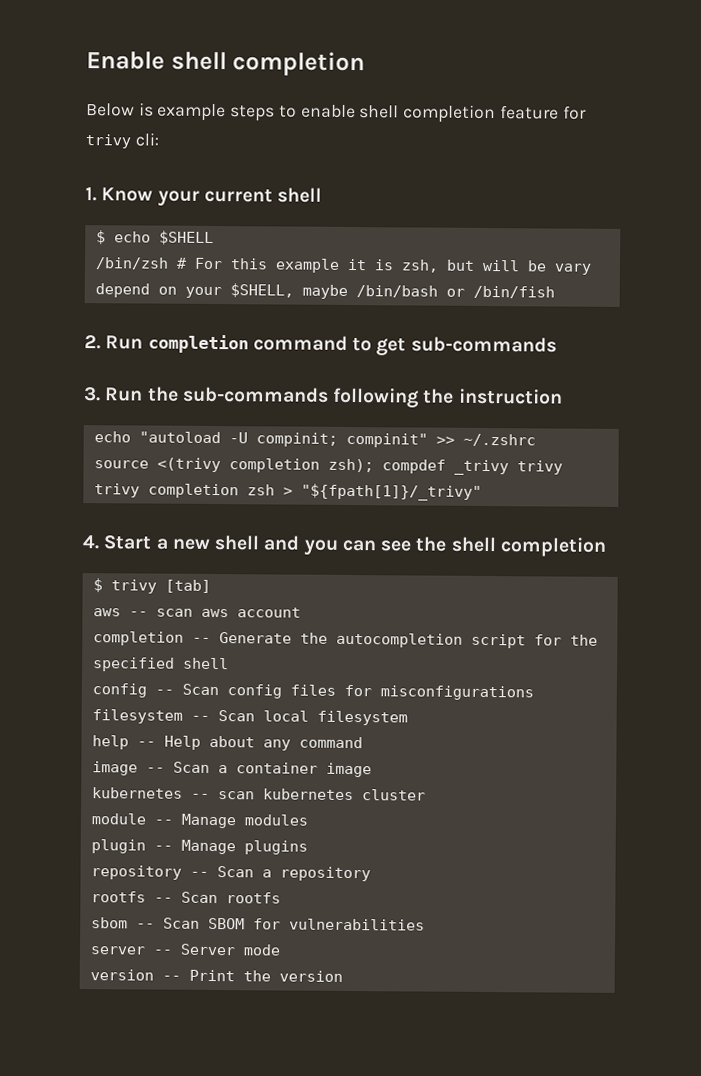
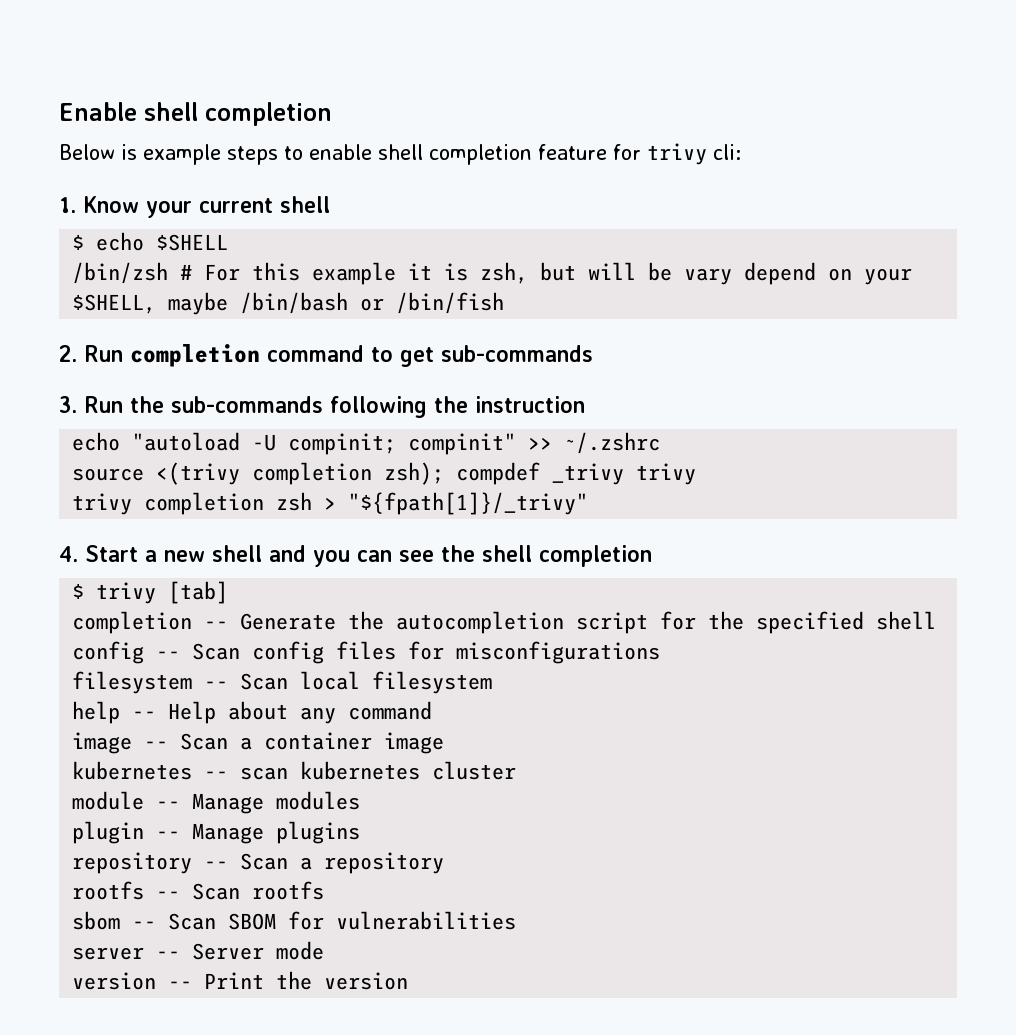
- aws -- scan aws account

